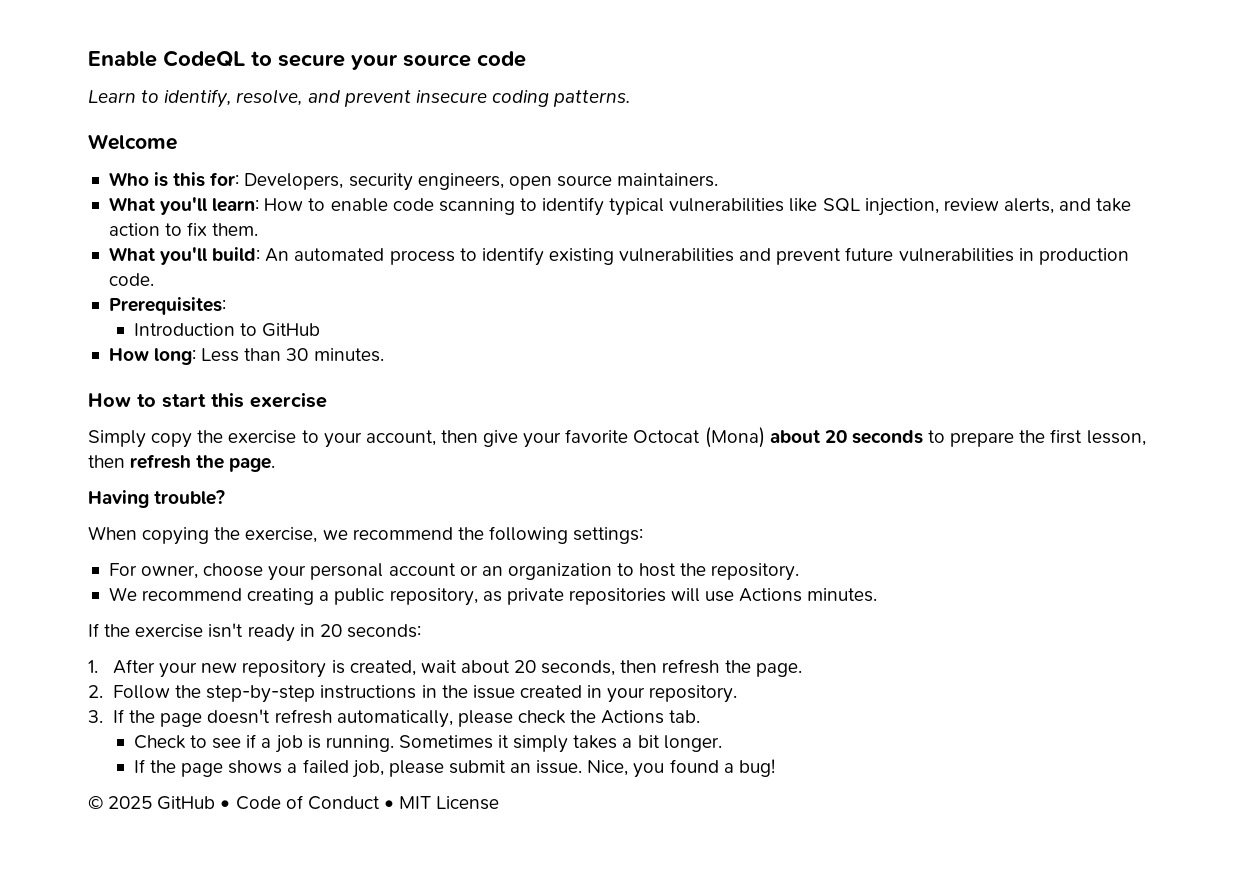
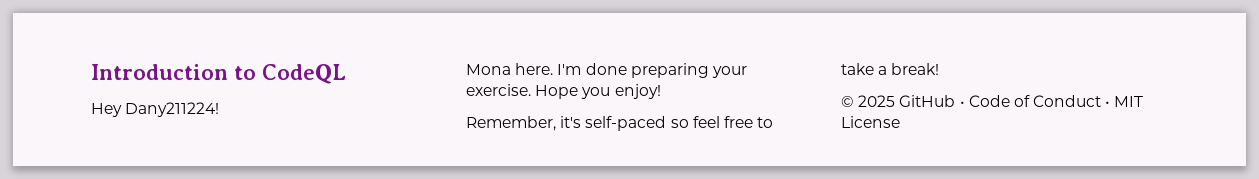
- Enable CodeQL to secure your source code
- Learn to identify, resolve, and prevent insecure coding patterns.
- Welcome
- Who is this for: Developers, security engineers, open source maintainers.
- What you'll learn: How to enable code scanning to identify typical vulnerabilities like SQL injection, review alerts, and take action to fix them.
- What you'll build: An automated process to identify existing vulnerabilities and prevent future vulnerabilities in production code.
- Prerequisites:
- Introduction to GitHub
- How long: Less than 30 minutes.
- How to start this exercise
- Simply copy the exercise to your account, then give your favorite Octocat (Mona) about 20 seconds to prepare the first lesson, then refresh the page.
- Having trouble?
- When copying the exercise, we recommend the following settings:
- For owner, choose your personal account or an organization to host the repository.
- We recommend creating a public repository, as private repositories will use Actions minutes.
- If the exercise isn't ready in 20 seconds:
- 1. After your new repository is created, wait about 20 seconds, then refresh the page.
- 2. Follow the step-by-step instructions in the issue created in your repository.
- 3. If the page doesn't refresh automatically, please check the Actions tab.
- Check to see if a job is running. Sometimes it simply takes a bit longer.
- If the page shows a failed job, please submit an issue. Nice, you found a bug!
+ Introduction to CodeQL
+ Hey Dany211224!
+ Mona here. I'm done preparing your exercise. Hope you enjoy!
+ Remember, it's self-paced so feel free to take a break!

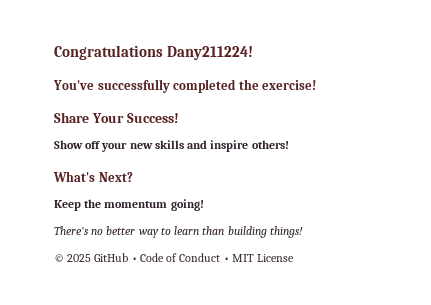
- Introduction to CodeQL
- Hey Dany211224!
- Mona here. I'm done preparing your exercise. Hope you enjoy!
- Remember, it's self-paced so feel free to take a break!
+ Congratulations Dany211224!
+ You've successfully completed the exercise!
+ Share Your Success!
+ Show off your new skills and inspire others!
+ What's Next?
+ Keep the momentum going!
+ There's no better way to learn than building things!

